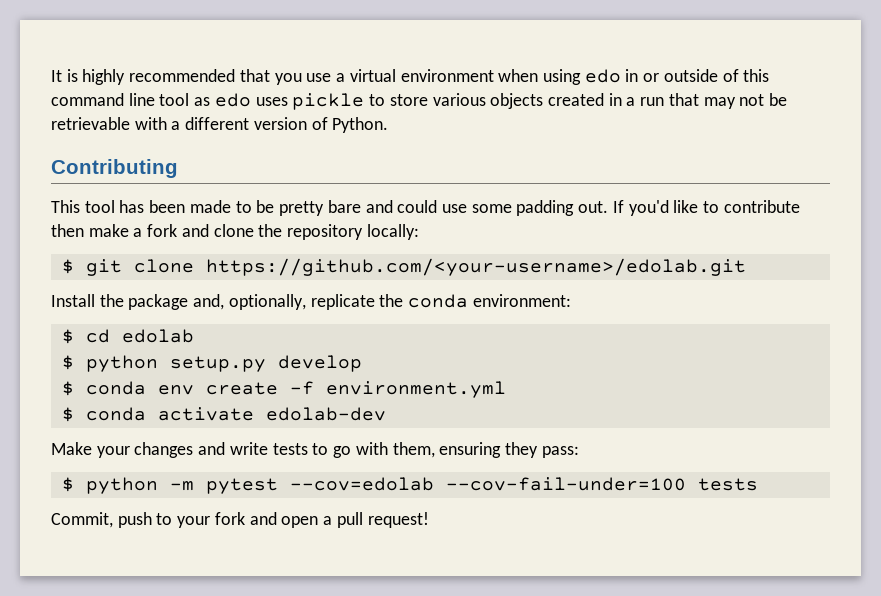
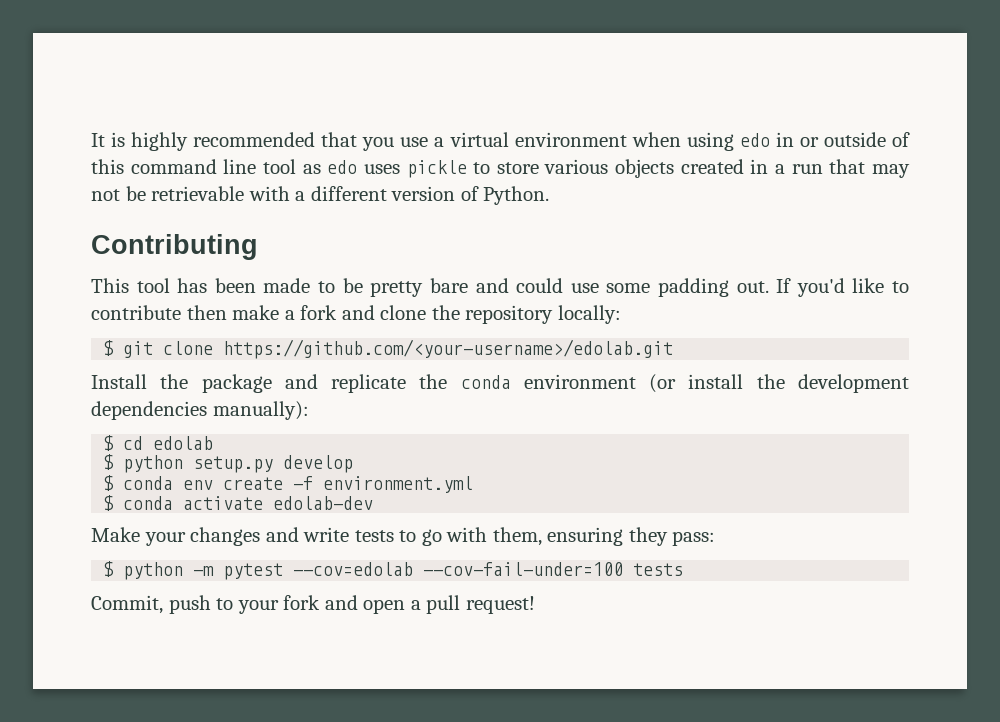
- Install the package and, optionally, replicate the conda environment:
+ Install the package and replicate the conda environment (or install the development dependencies manually):

